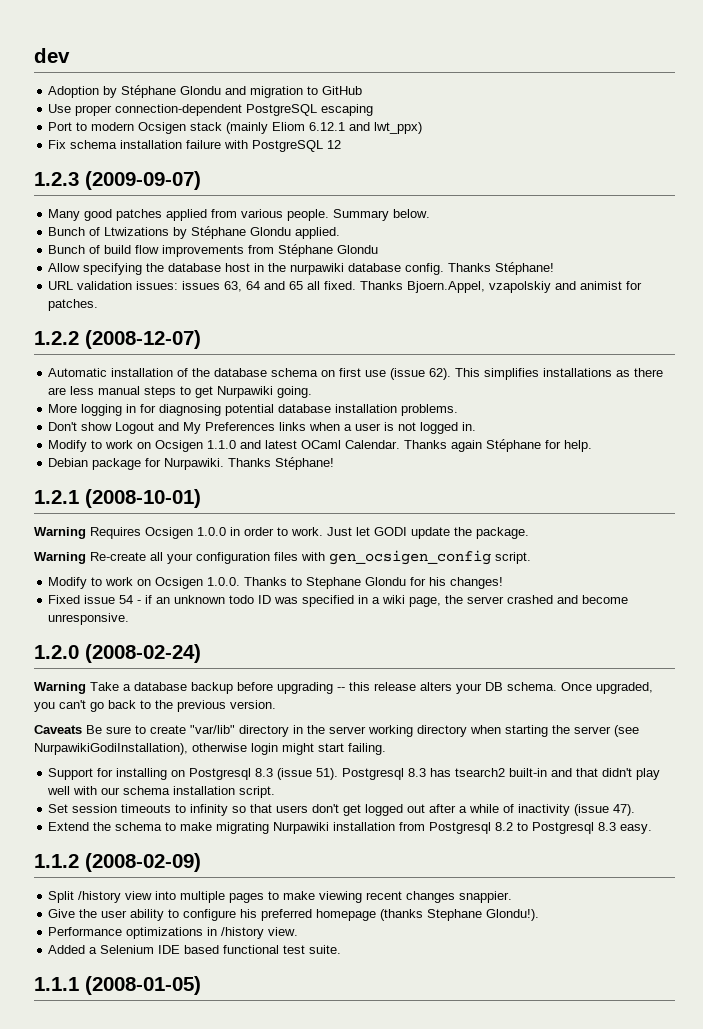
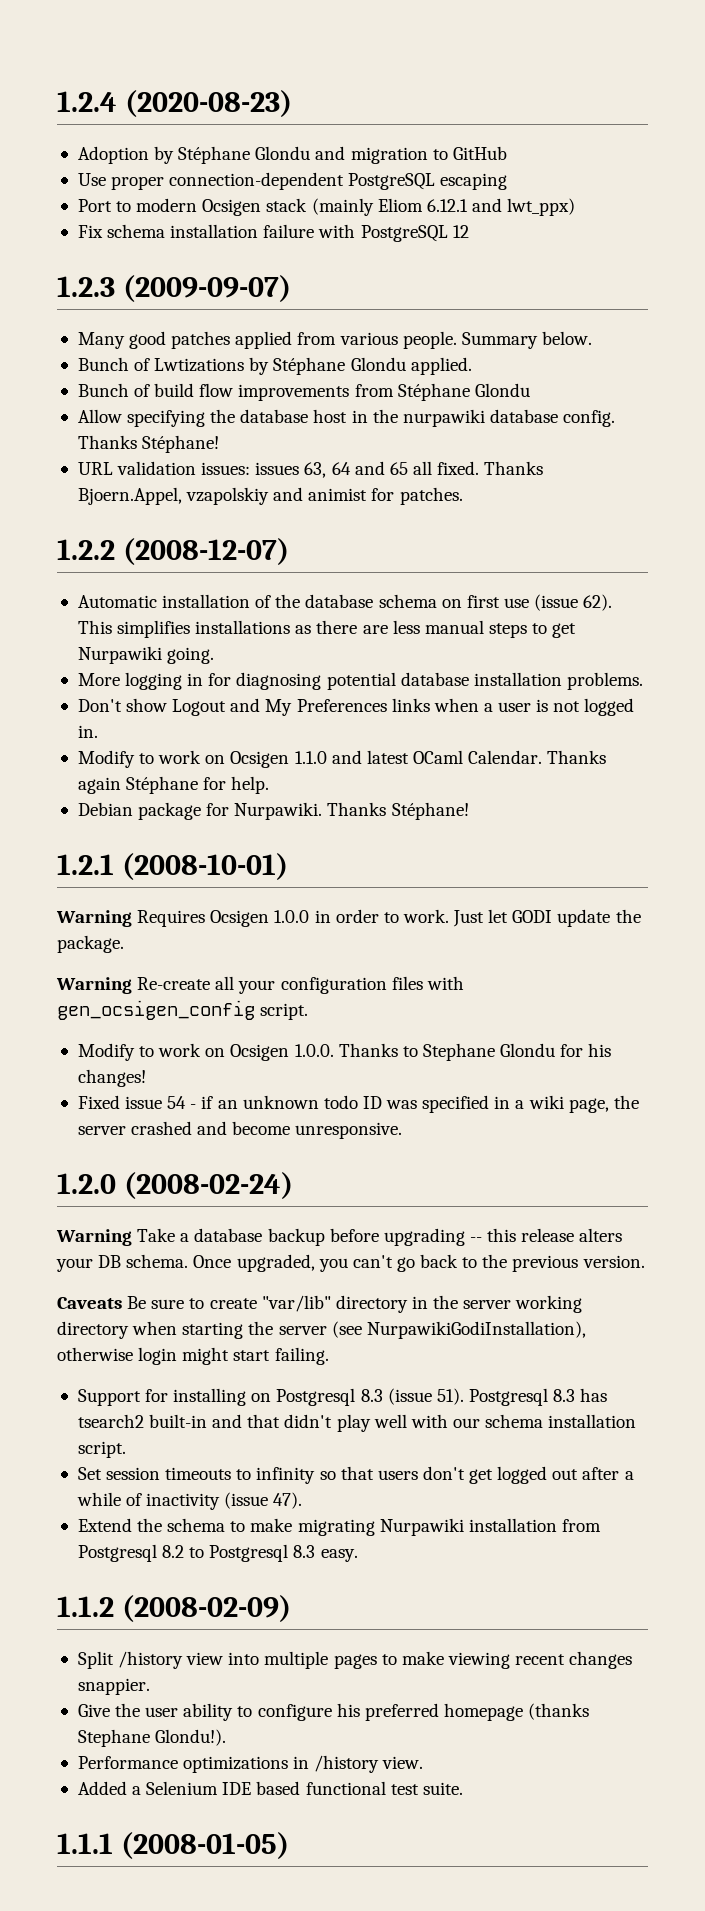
- dev
+ 1.2.4 (2020-08-23)
- Bunch of Ltwizations by Stéphane Glondu applied.
+ Bunch of Lwtizations by Stéphane Glondu applied.

